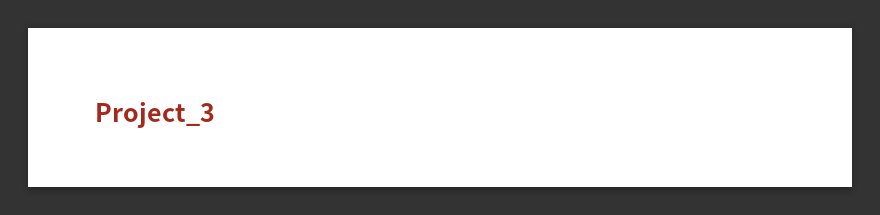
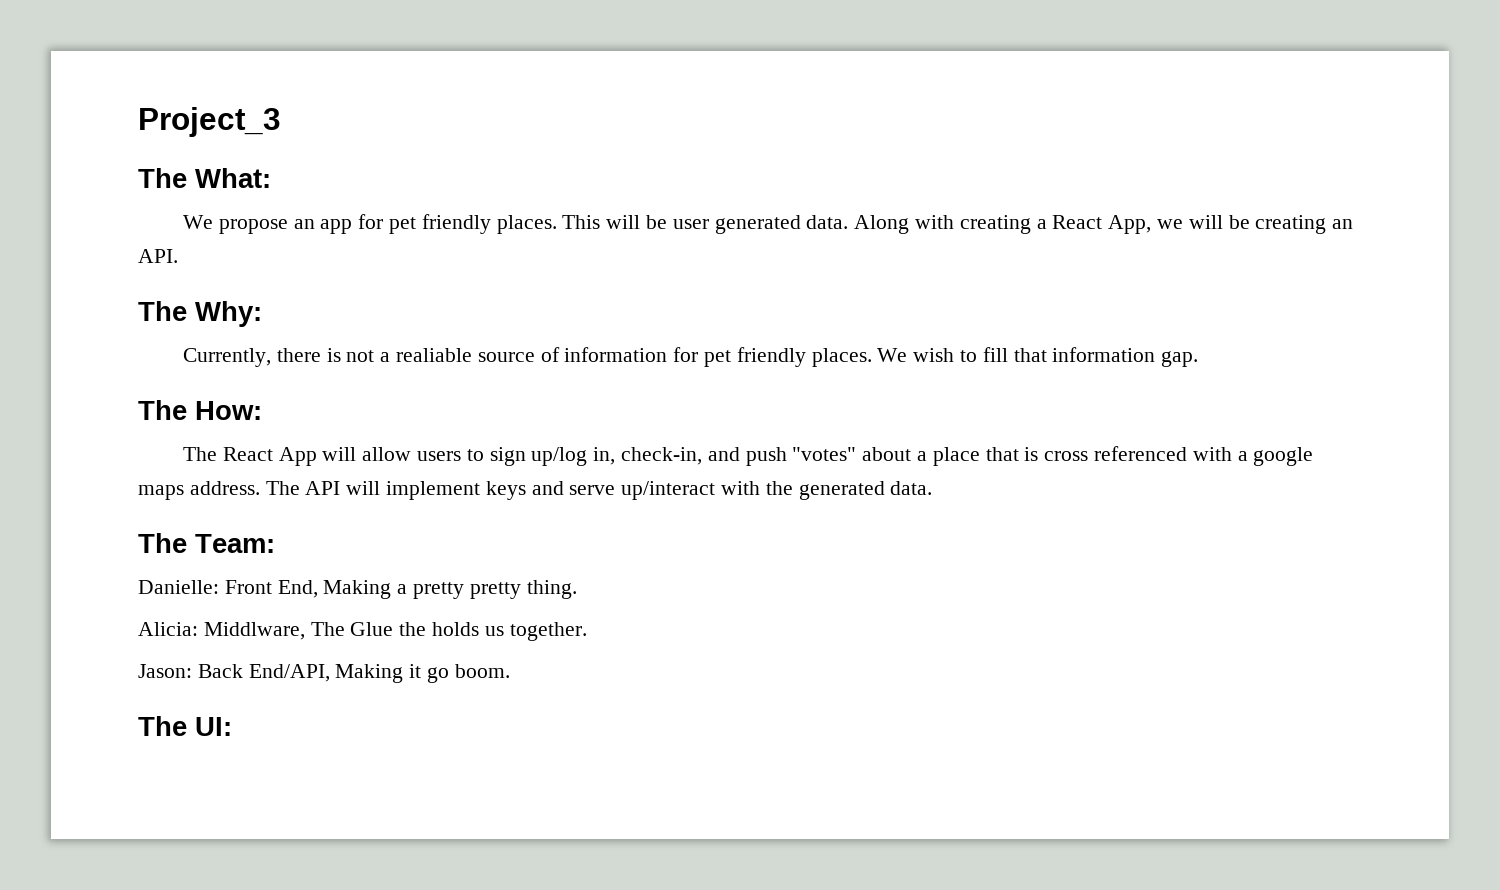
+ The What:
+ We propose an app for pet friendly places. This will be user generated data. Along with creating a React App, we will be creating an API.
+ The Why:
+ Currently, there is not a realiable source of information for pet friendly places. We wish to fill that information gap.
+ The How:
+ The React App will allow users to sign up/log in, check-in, and push "votes" about a place that is cross referenced with a google maps address. The API will implement keys and serve up/interact with the generated data.
+ The Team:
+ Danielle: Front End, Making a pretty pretty thing.
+ Alicia: Middlware, The Glue the holds us together.
+ Jason: Back End/API, Making it go boom.
+ The UI:

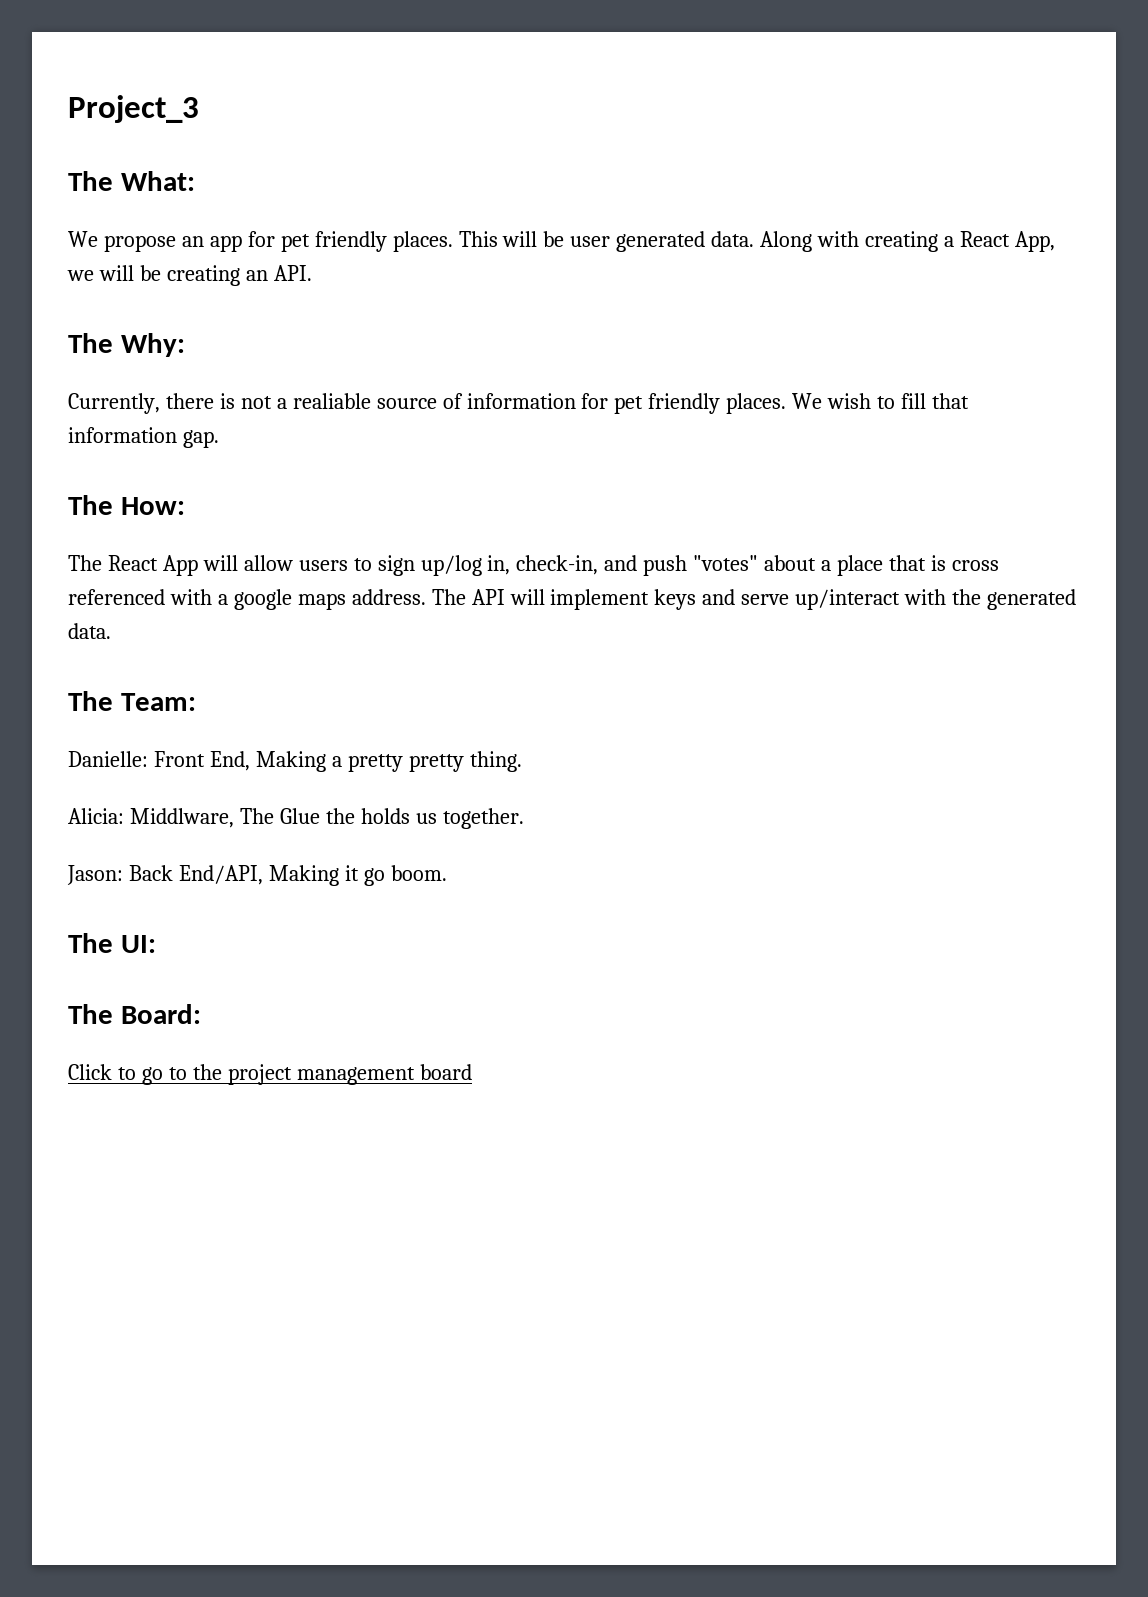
+ The Board:
+ Click to go to the project management board

